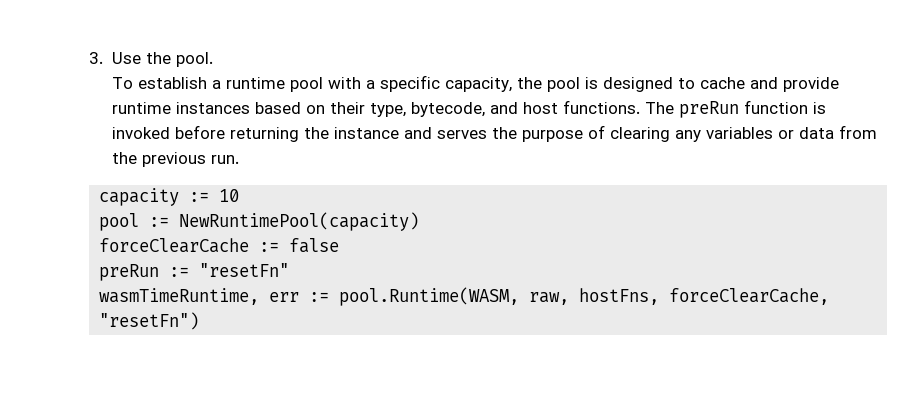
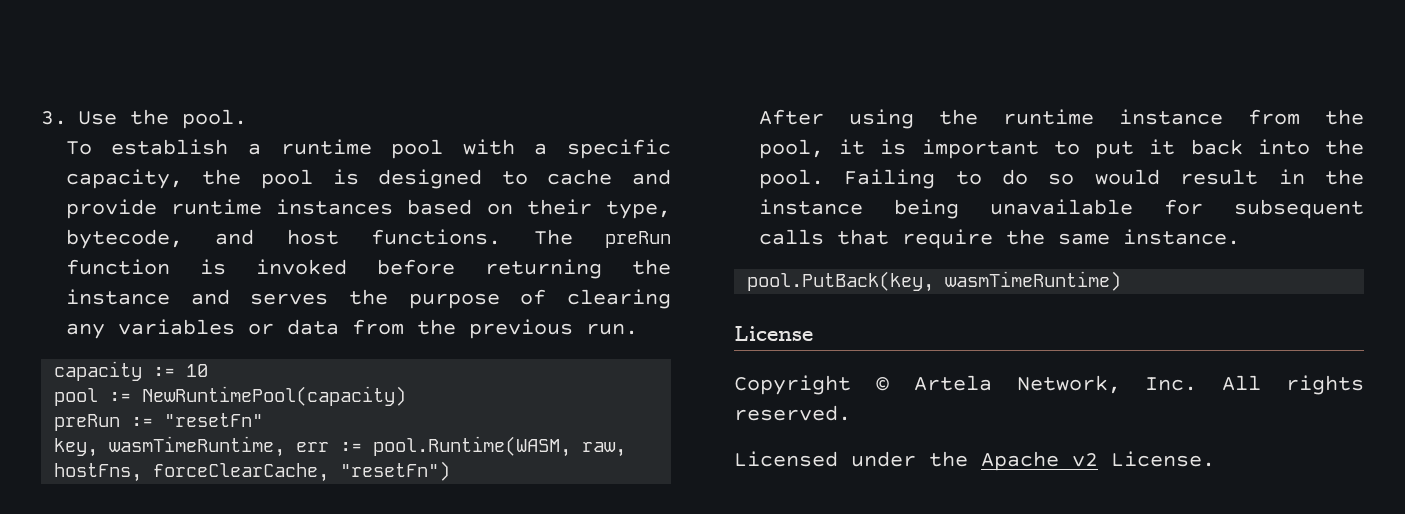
- forceClearCache := false
- wasmTimeRuntime, err := pool.Runtime(WASM, raw, hostFns, forceClearCache, "resetFn")
+ key, wasmTimeRuntime, err := pool.Runtime(WASM, raw, hostFns, forceClearCache, "resetFn")
+ After using the runtime instance from the pool, it is important to put it back into the pool. Failing to do so would result in the instance being unavailable for subsequent calls that require the same instance.
+ pool.PutBack(key, wasmTimeRuntime)
+ License
+ Copyright © Artela Network, Inc. All rights reserved.
+ Licensed under the Apache v2 License.

